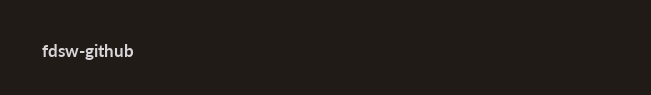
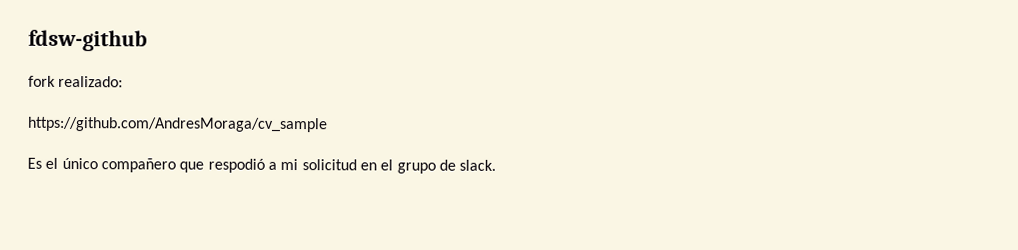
+ fork realizado:
+ https://github.com/AndresMoraga/cv_sample
+ Es el único compañero que respodió a mi solicitud en el grupo de slack.

